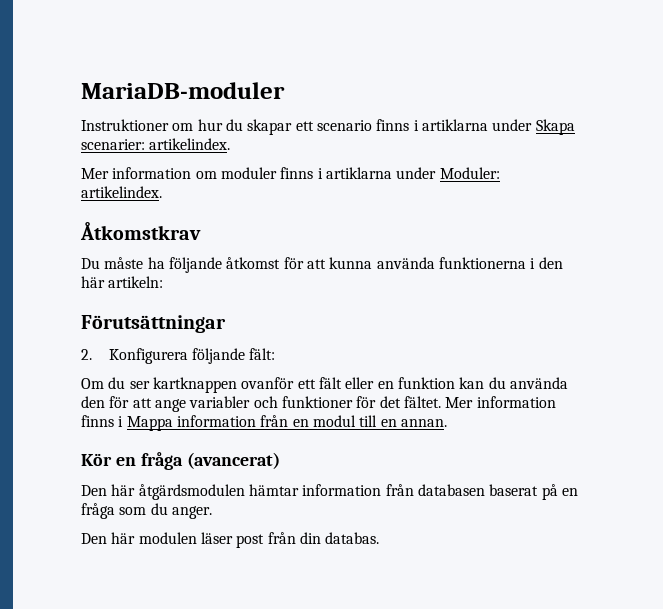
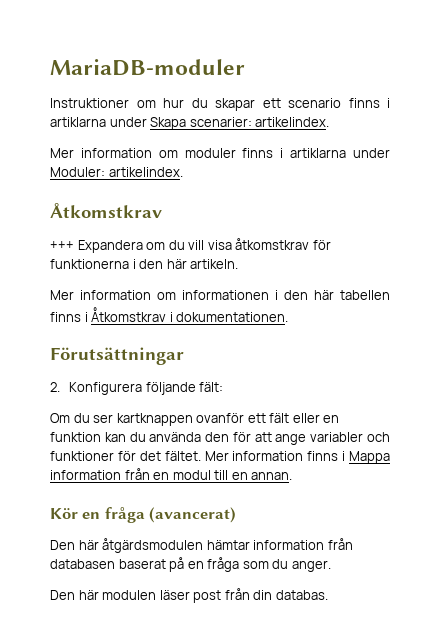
- Du måste ha följande åtkomst för att kunna använda funktionerna i den här artikeln:
+ +++ Expandera om du vill visa åtkomstkrav för funktionerna i den här artikeln.
+ Mer information om informationen i den här tabellen finns i Åtkomstkrav i dokumentationen.

